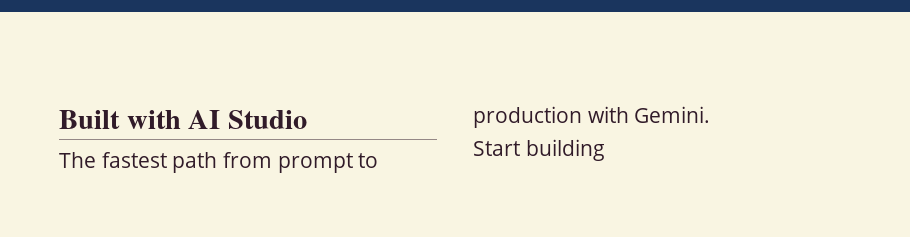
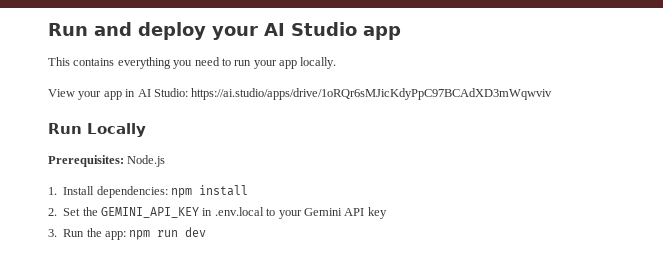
- Built with AI Studio
- The fastest path from prompt to production with Gemini.
- Start building
+ Run and deploy your AI Studio app
+ This contains everything you need to run your app locally.
+ View your app in AI Studio: https://ai.studio/apps/drive/1oRQr6sMJicKdyPpC97BCAdXD3mWqwviv
+ Run Locally
+ Prerequisites: Node.js
+ 1. Install dependencies: npm install
+ 2. Set the GEMINI_API_KEY in .env.local to your Gemini API key
+ 3. Run the app: npm run dev

